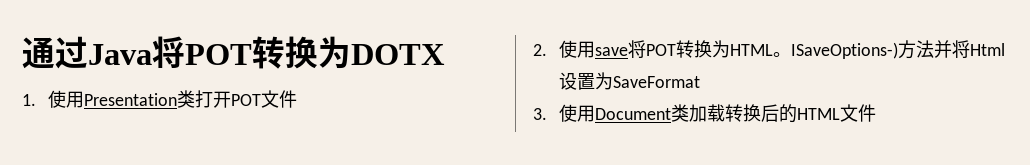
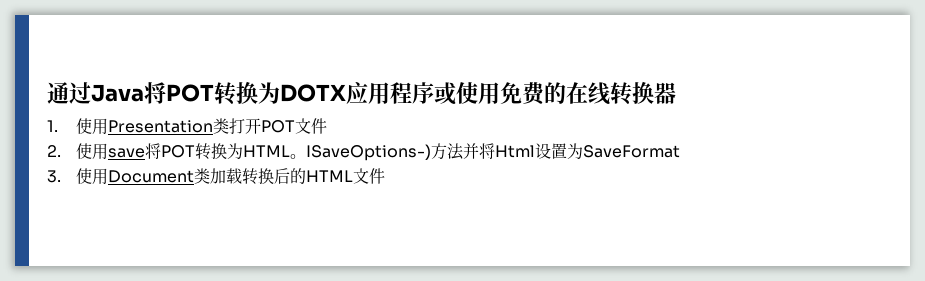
- 通过Java将POT转换为DOTX
+ 通过Java将POT转换为DOTX应用程序或使用免费的在线转换器

